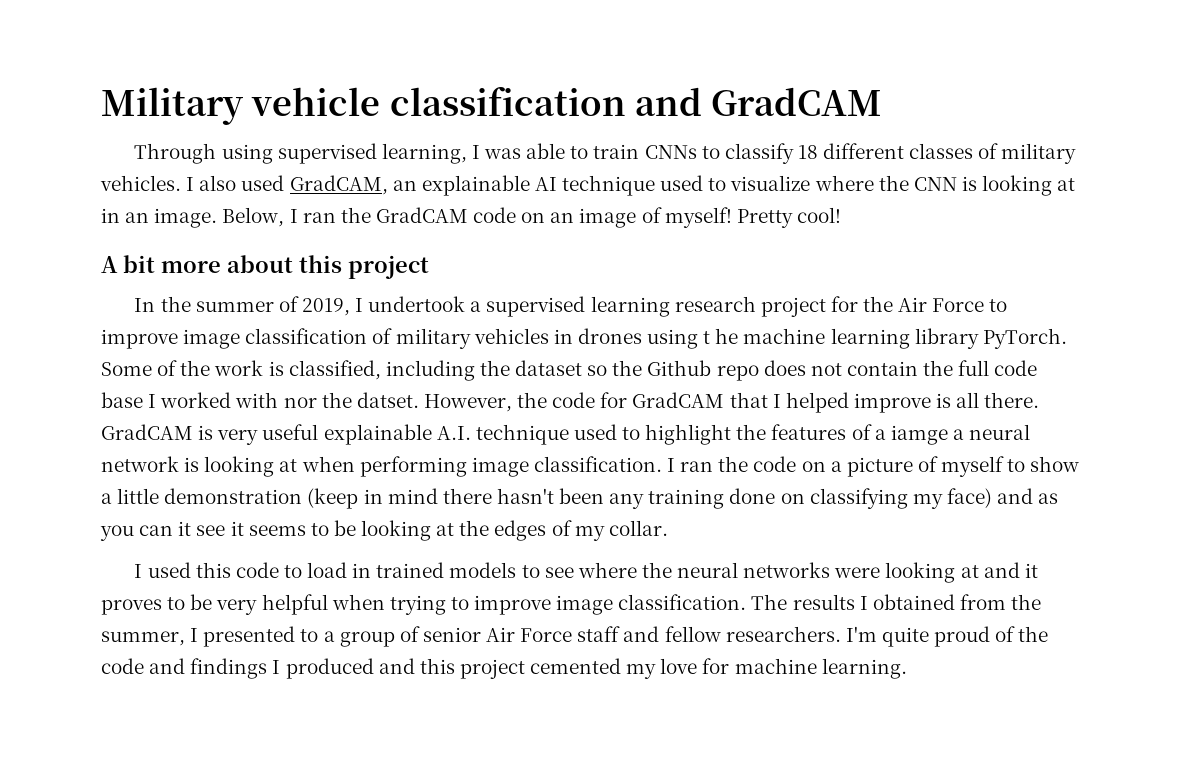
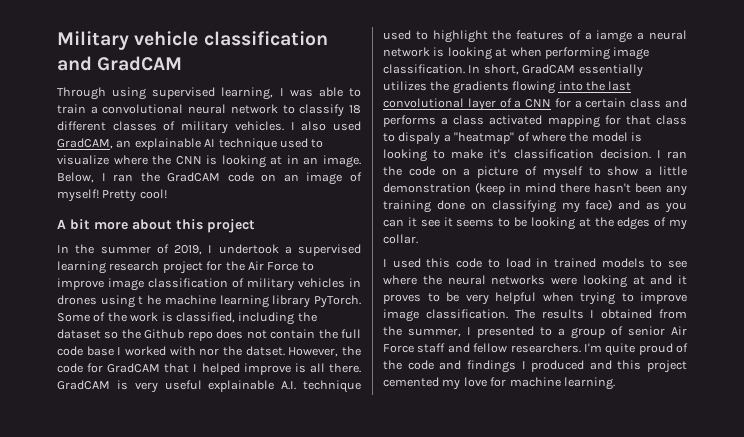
- Through using supervised learning, I was able to train CNNs to classify 18 different classes of military vehicles.
+ Through using supervised learning, I was able to train a convolutional neural network to classify 18 different classes of military vehicles.
+ In short, GradCAM essentially utilizes the gradients flowing into the last convolutional layer of a CNN for a certain class and performs a class activated mapping for that class to dispaly a "heatmap" of where the model is looking to make it's classification decision.

